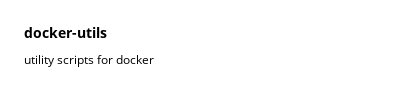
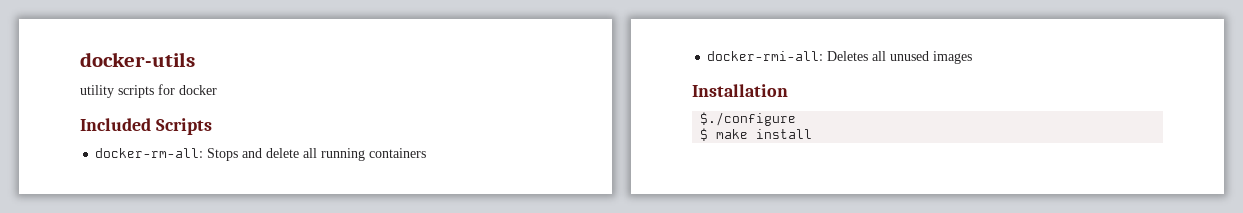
+ Included Scripts
+ docker-rm-all: Stops and delete all running containers
+ docker-rmi-all: Deletes all unused images
+ Installation
+ $./configure
+ $ make install

